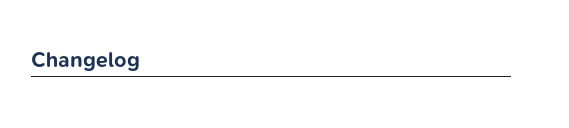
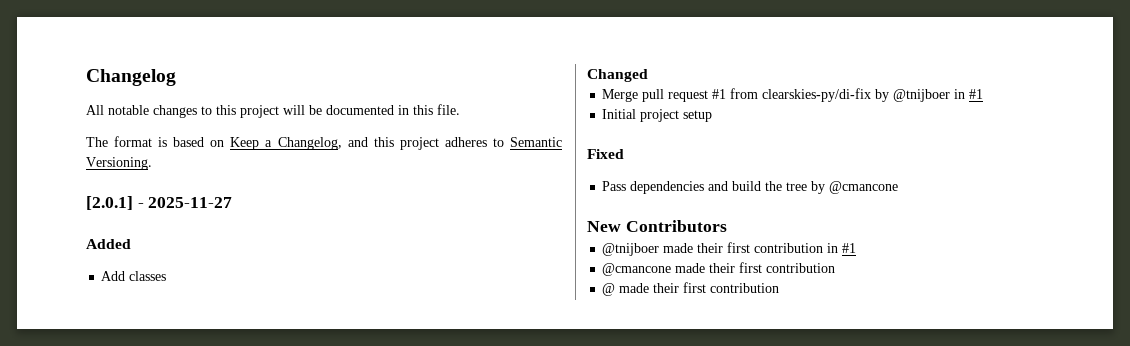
+ All notable changes to this project will be documented in this file.
+ The format is based on Keep a Changelog, and this project adheres to Semantic Versioning.
+ [2.0.1] - 2025-11-27
+ Added
+ Add classes
+ Changed
+ Merge pull request #1 from clearskies-py/di-fix by @tnijboer in #1
+ Initial project setup
+ Fixed
+ Pass dependencies and build the tree by @cmancone
+ New Contributors
+ @tnijboer made their first contribution in #1
+ @cmancone made their first contribution
+ @ made their first contribution

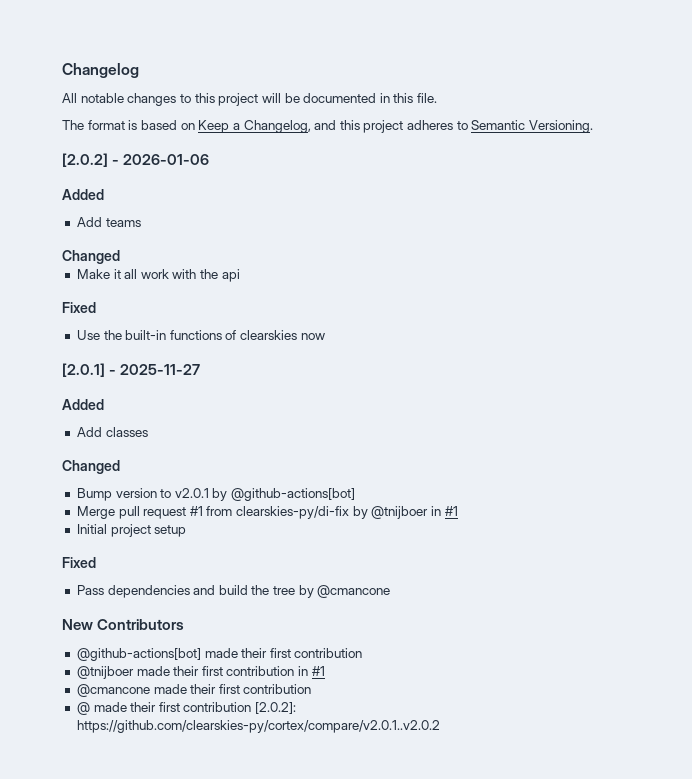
+ [2.0.2] - 2026-01-06
+ Added
+ Add teams
+ Changed
+ Make it all work with the api
+ Fixed
+ Use the built-in functions of clearskies now
+ Bump version to v2.0.1 by @github-actions[bot]
+ @github-actions[bot] made their first contribution
- @ made their first contribution
+ @ made their first contribution [2.0.2]: https://github.com/clearskies-py/cortex/compare/v2.0.1..v2.0.2

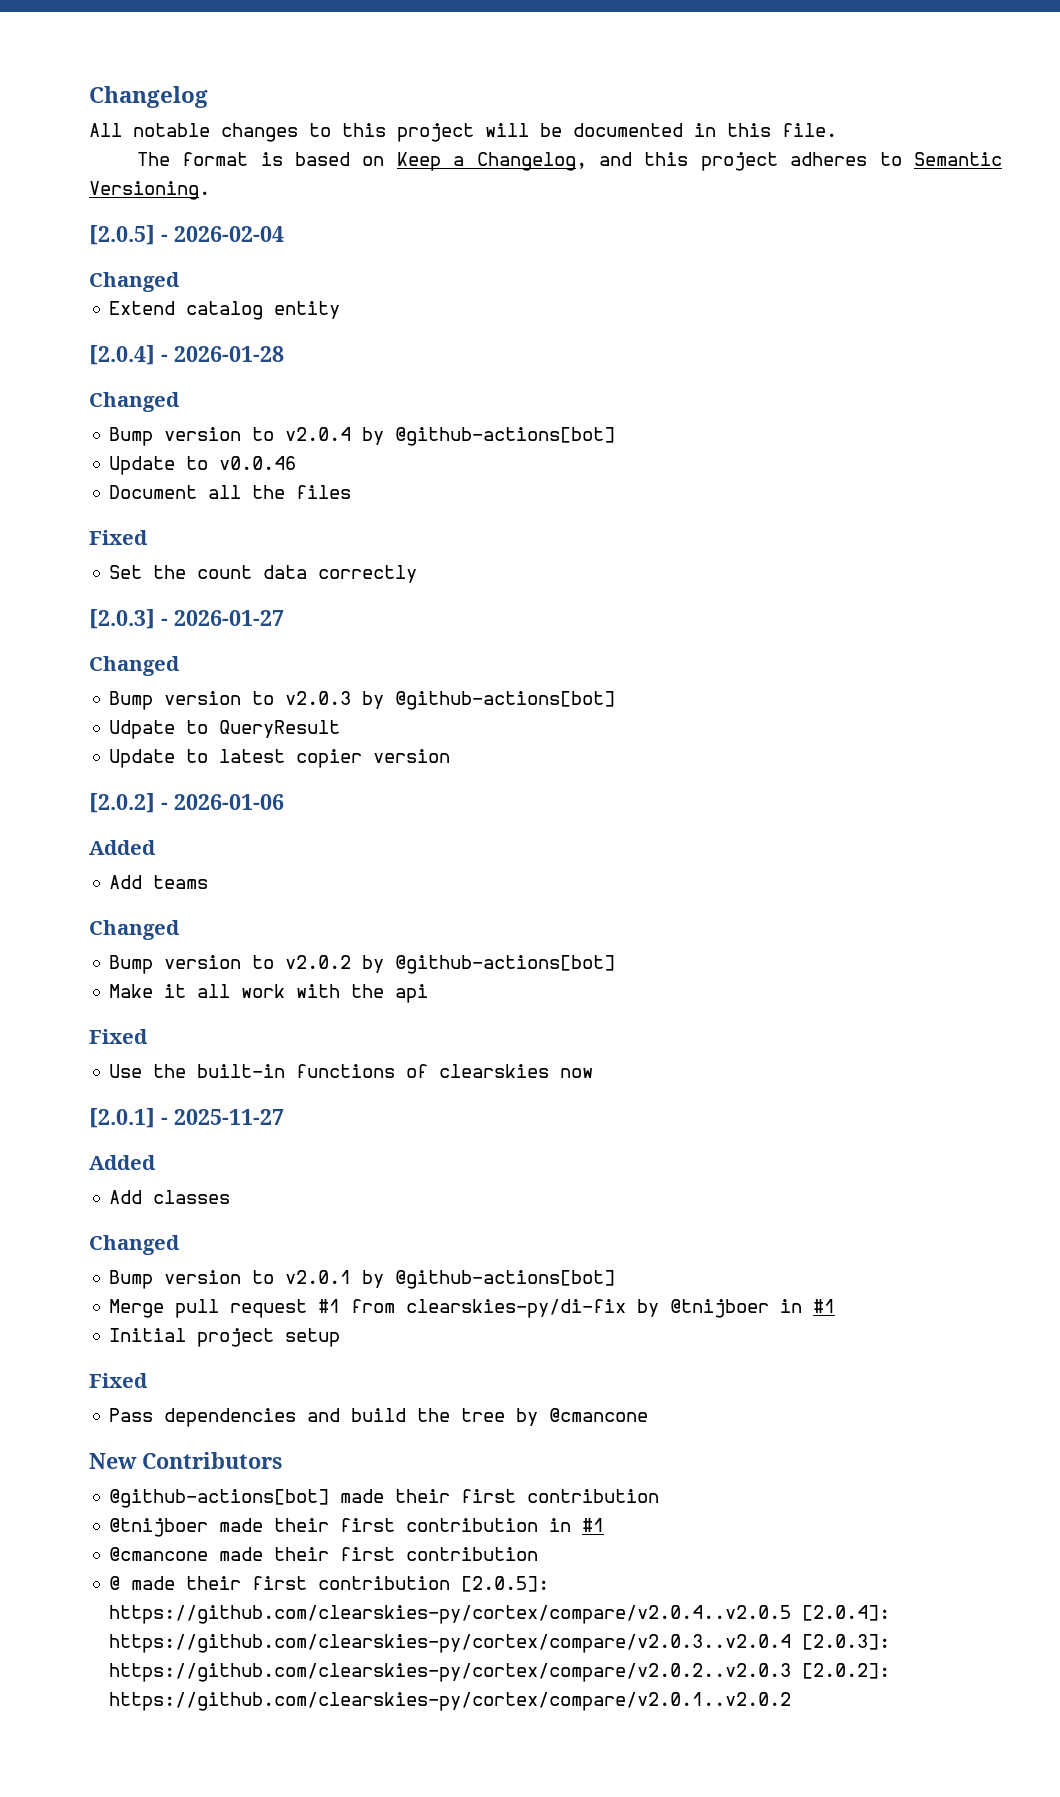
+ [2.0.5] - 2026-02-04
+ Changed
+ Extend catalog entity
+ [2.0.4] - 2026-01-28
+ Changed
+ Bump version to v2.0.4 by @github-actions[bot]
+ Update to v0.0.46
+ Document all the files
+ Fixed
+ Set the count data correctly
+ [2.0.3] - 2026-01-27
+ Changed
+ Bump version to v2.0.3 by @github-actions[bot]
+ Udpate to QueryResult
+ Update to latest copier version
+ Bump version to v2.0.2 by @github-actions[bot]
- @ made their first contribution [2.0.2]: https://github.com/clearskies-py/cortex/compare/v2.0.1..v2.0.2
+ @ made their first contribution [2.0.5]: https://github.com/clearskies-py/cortex/compare/v2.0.4..v2.0.5 [2.0.4]: https://github.com/clearskies-py/cortex/compare/v2.0.3..v2.0.4 [2.0.3]: https://github.com/clearskies-py/cortex/compare/v2.0.2..v2.0.3 [2.0.2]: https://github.com/clearskies-py/cortex/compare/v2.0.1..v2.0.2

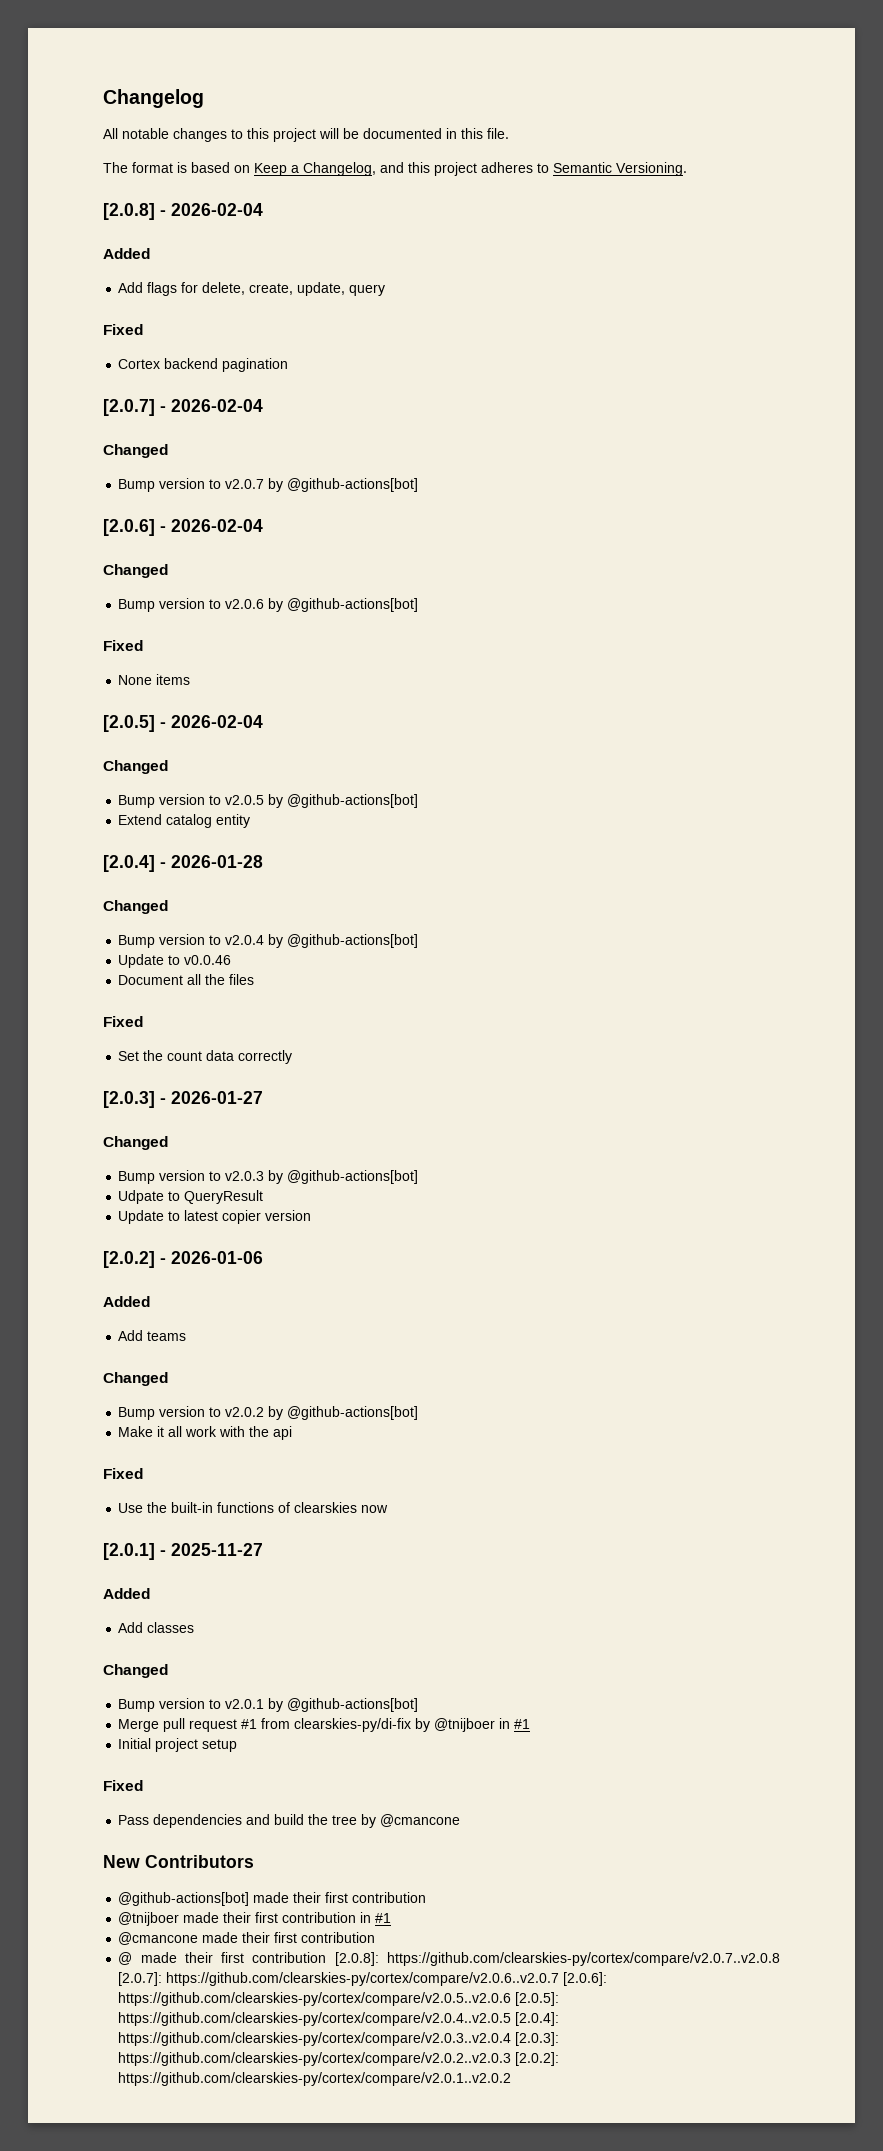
+ [2.0.8] - 2026-02-04
+ Added
+ Add flags for delete, create, update, query
+ Fixed
+ Cortex backend pagination
+ [2.0.7] - 2026-02-04
+ Changed
+ Bump version to v2.0.7 by @github-actions[bot]
+ [2.0.6] - 2026-02-04
+ Changed
+ Bump version to v2.0.6 by @github-actions[bot]
+ Fixed
+ None items
  [2.0.5] - 2026-02-04
  Changed
+ Bump version to v2.0.5 by @github-actions[bot]
- @ made their first contribution [2.0.5]: https://github.com/clearskies-py/cortex/compare/v2.0.4..v2.0.5 [2.0.4]: https://github.com/clearskies-py/cortex/compare/v2.0.3..v2.0.4 [2.0.3]: https://github.com/clearskies-py/cortex/compare/v2.0.2..v2.0.3 [2.0.2]: https://github.com/clearskies-py/cortex/compare/v2.0.1..v2.0.2
+ @ made their first contribution [2.0.8]: https://github.com/clearskies-py/cortex/compare/v2.0.7..v2.0.8 [2.0.7]: https://github.com/clearskies-py/cortex/compare/v2.0.6..v2.0.7 [2.0.6]: https://github.com/clearskies-py/cortex/compare/v2.0.5..v2.0.6 [2.0.5]: https://github.com/clearskies-py/cortex/compare/v2.0.4..v2.0.5 [2.0.4]: https://github.com/clearskies-py/cortex/compare/v2.0.3..v2.0.4 [2.0.3]: https://github.com/clearskies-py/cortex/compare/v2.0.2..v2.0.3 [2.0.2]: https://github.com/clearskies-py/cortex/compare/v2.0.1..v2.0.2

